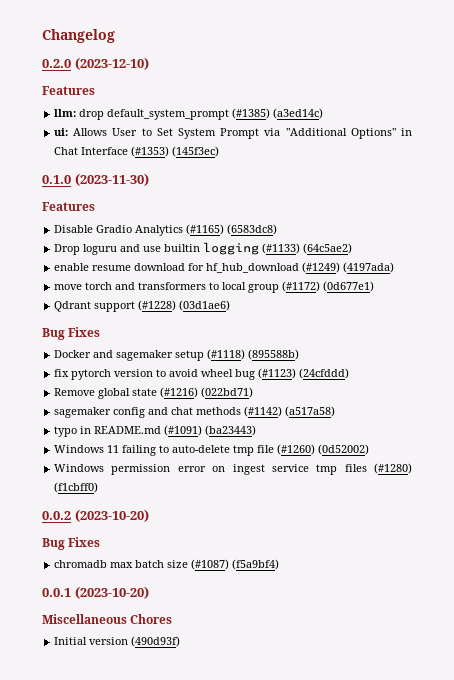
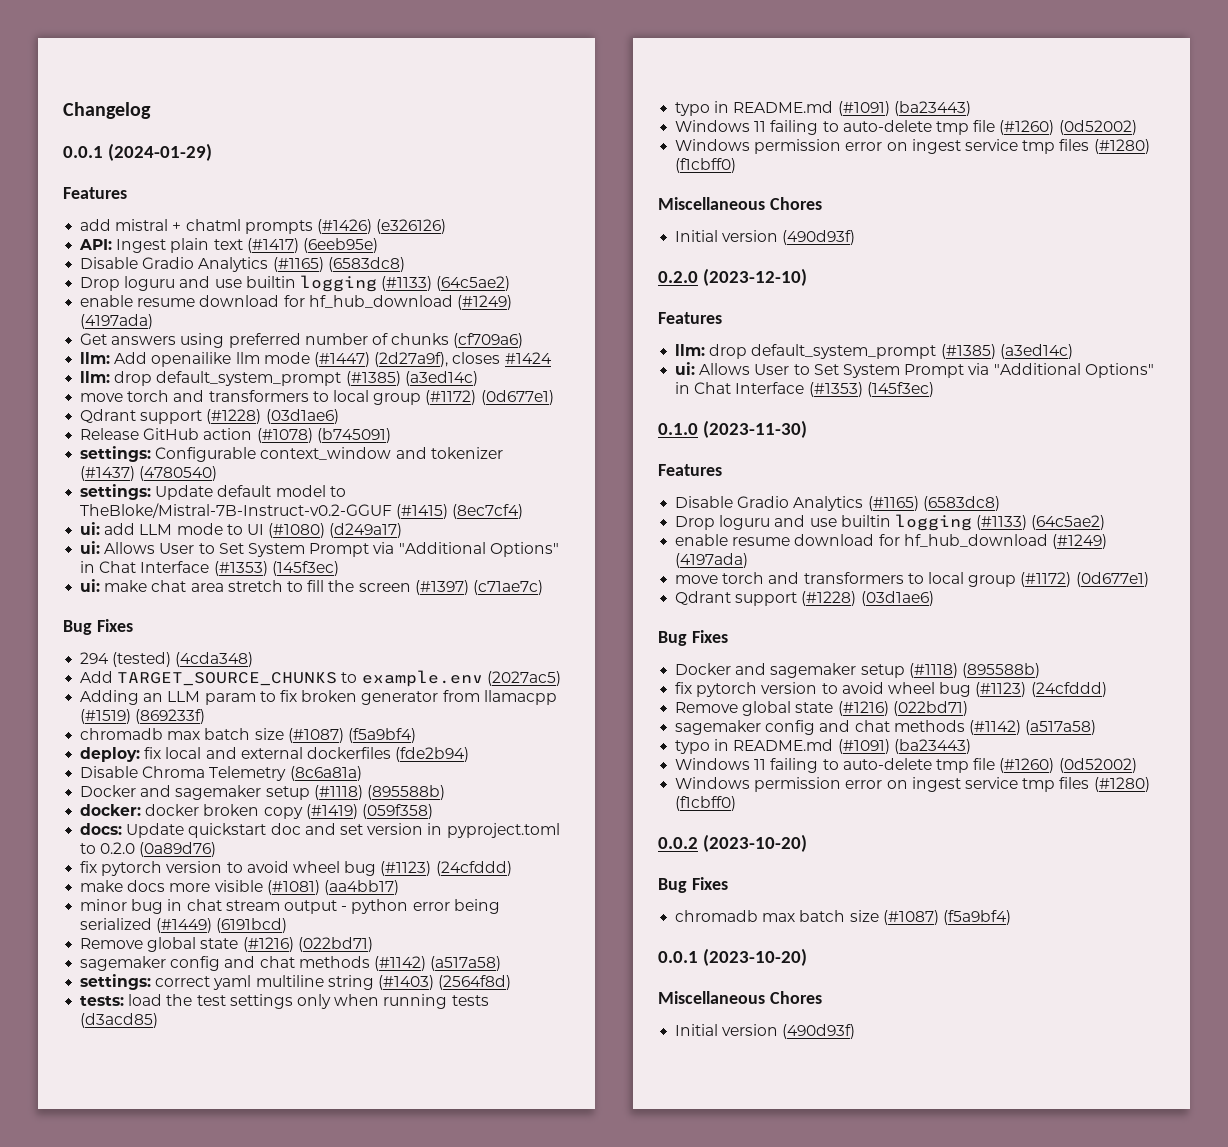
+ 0.0.1 (2024-01-29)
+ Features
+ add mistral + chatml prompts (#1426) (e326126)
+ API: Ingest plain text (#1417) (6eeb95e)
+ Disable Gradio Analytics (#1165) (6583dc8)
+ Drop loguru and use builtin logging (#1133) (64c5ae2)
+ enable resume download for hf_hub_download (#1249) (4197ada)
+ Get answers using preferred number of chunks (cf709a6)
+ llm: Add openailike llm mode (#1447) (2d27a9f), closes #1424
+ llm: drop default_system_prompt (#1385) (a3ed14c)
+ move torch and transformers to local group (#1172) (0d677e1)
+ Qdrant support (#1228) (03d1ae6)
+ Release GitHub action (#1078) (b745091)
+ settings: Configurable context_window and tokenizer (#1437) (4780540)
+ settings: Update default model to TheBloke/Mistral-7B-Instruct-v0.2-GGUF (#1415) (8ec7cf4)
+ ui: add LLM mode to UI (#1080) (d249a17)
+ ui: Allows User to Set System Prompt via "Additional Options" in Chat Interface (#1353) (145f3ec)
+ ui: make chat area stretch to fill the screen (#1397) (c71ae7c)
+ Bug Fixes
+ 294 (tested) (4cda348)
+ Add TARGET_SOURCE_CHUNKS to example.env (2027ac5)
+ Adding an LLM param to fix broken generator from llamacpp (#1519) (869233f)
+ chromadb max batch size (#1087) (f5a9bf4)
+ deploy: fix local and external dockerfiles (fde2b94)
+ Disable Chroma Telemetry (8c6a81a)
+ Docker and sagemaker setup (#1118) (895588b)
+ docker: docker broken copy (#1419) (059f358)
+ docs: Update quickstart doc and set version in pyproject.toml to 0.2.0 (0a89d76)
+ fix pytorch version to avoid wheel bug (#1123) (24cfddd)
+ make docs more visible (#1081) (aa4bb17)
+ minor bug in chat stream output - python error being serialized (#1449) (6191bcd)
+ Remove global state (#1216) (022bd71)
+ sagemaker config and chat methods (#1142) (a517a58)
+ settings: correct yaml multiline string (#1403) (2564f8d)
+ tests: load the test settings only when running tests (d3acd85)
+ typo in README.md (#1091) (ba23443)
+ Windows 11 failing to auto-delete tmp file (#1260) (0d52002)
+ Windows permission error on ingest service tmp files (#1280) (f1cbff0)
+ Miscellaneous Chores
+ Initial version (490d93f)

